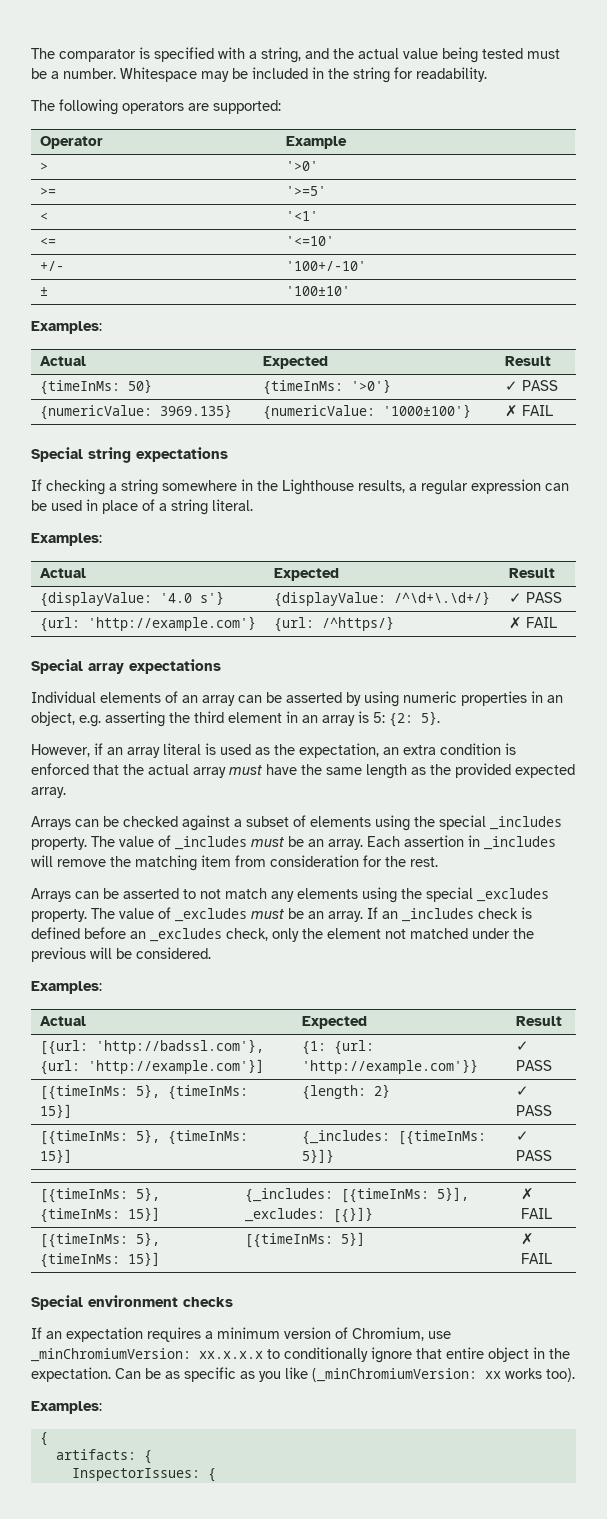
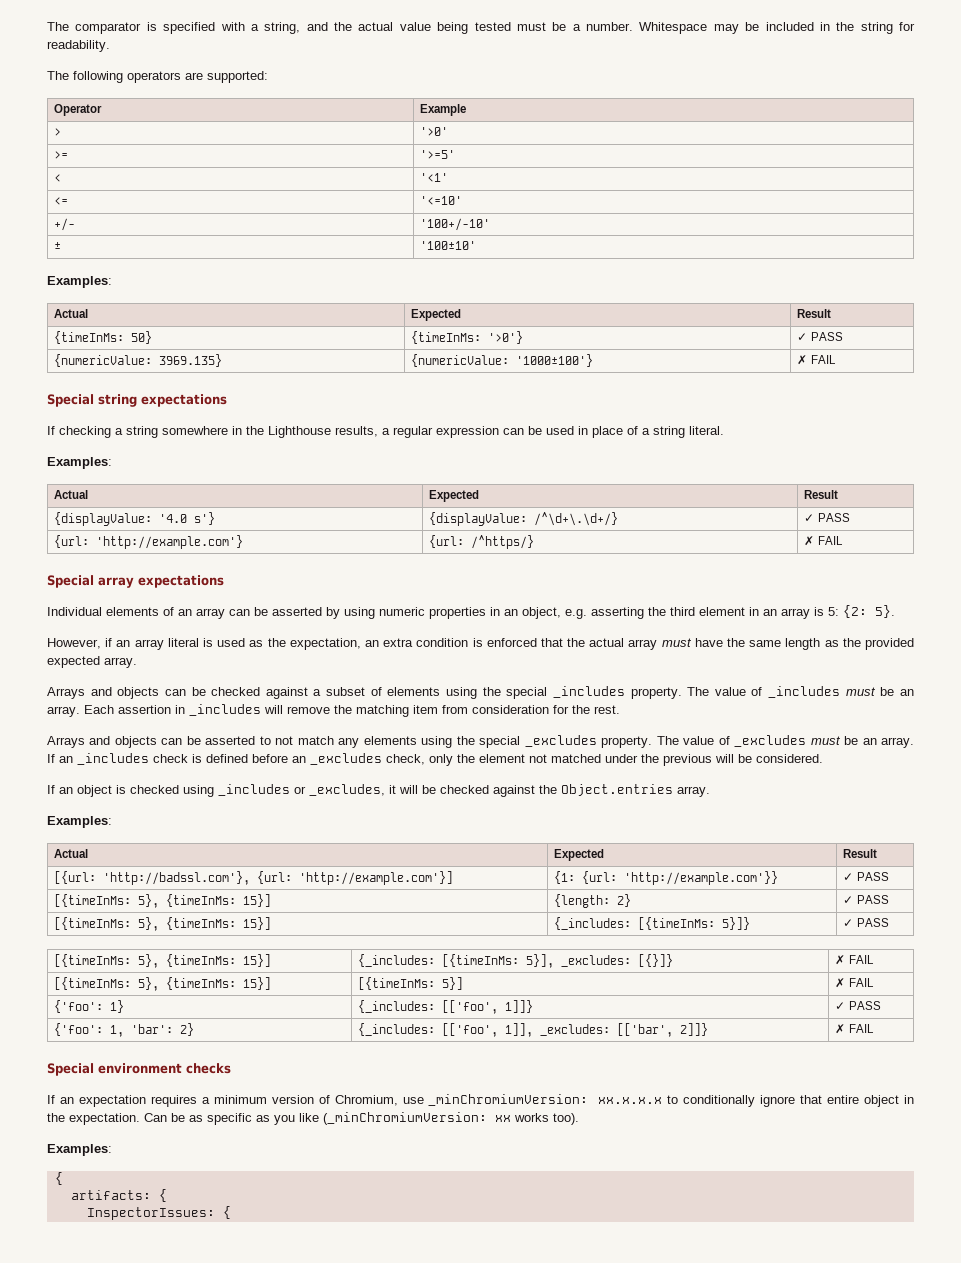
- Arrays can be checked against a subset of elements using the special _includes property.
+ Arrays and objects can be checked against a subset of elements using the special _includes property.
- Arrays can be asserted to not match any elements using the special _excludes property.
+ Arrays and objects can be asserted to not match any elements using the special _excludes property.
+ If an object is checked using _includes or _excludes, it will be checked against the Object.entries array.
+ {'foo': 1} | {_includes: [['foo', 1]]} | ✓ PASS
+ {'foo': 1, 'bar': 2} | {_includes: [['foo', 1]], _excludes: [['bar', 2]]} | ✗ FAIL

